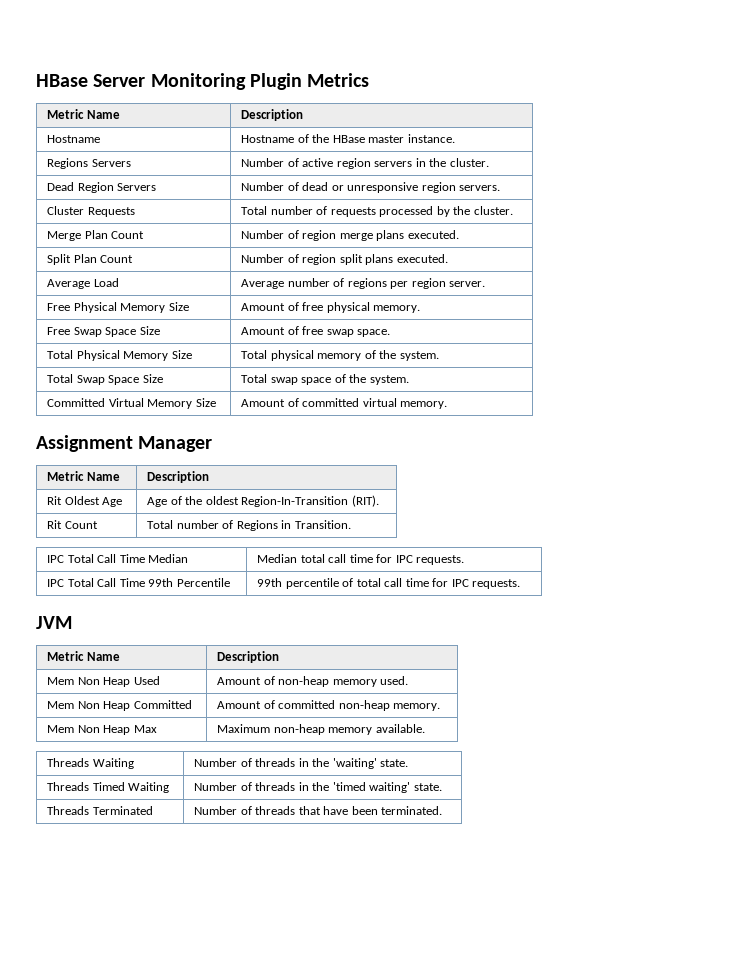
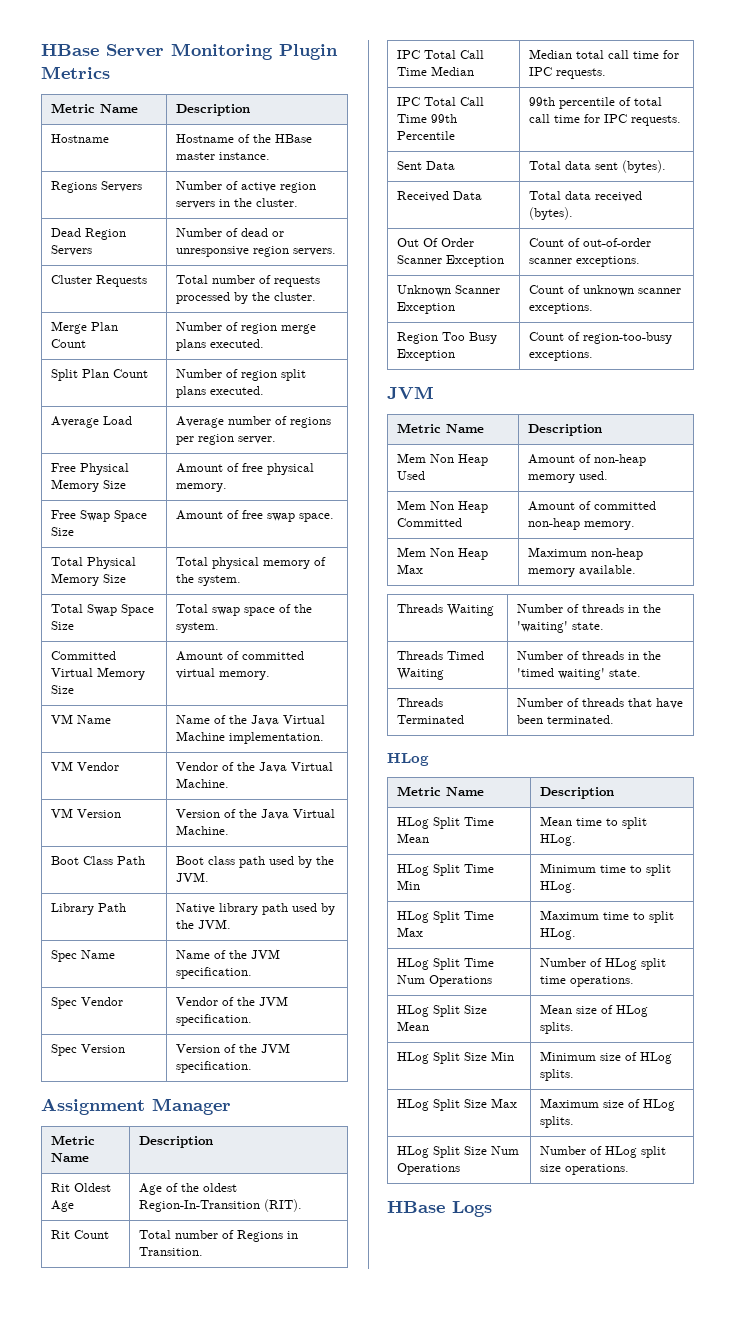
+ VM Name | Name of the Java Virtual Machine implementation.
+ VM Vendor | Vendor of the Java Virtual Machine.
+ VM Version | Version of the Java Virtual Machine.
+ Boot Class Path | Boot class path used by the JVM.
+ Library Path | Native library path used by the JVM.
+ Spec Name | Name of the JVM specification.
+ Spec Vendor | Vendor of the JVM specification.
+ Spec Version | Version of the JVM specification.
+ Sent Data | Total data sent (bytes).
+ Received Data | Total data received (bytes).
+ Out Of Order Scanner Exception | Count of out-of-order scanner exceptions.
+ Unknown Scanner Exception | Count of unknown scanner exceptions.
+ Region Too Busy Exception | Count of region-too-busy exceptions.
  Threads Terminated | Number of threads that have been terminated.
+ HLog
+ Metric Name | Description
+ HLog Split Time Mean | Mean time to split HLog.
+ HLog Split Time Min | Minimum time to split HLog.
+ HLog Split Time Max | Maximum time to split HLog.
+ HLog Split Time Num Operations | Number of HLog split time operations.
+ HLog Split Size Mean | Mean size of HLog splits.
+ HLog Split Size Min | Minimum size of HLog splits.
+ HLog Split Size Max | Maximum size of HLog splits.
+ HLog Split Size Num Operations | Number of HLog split size operations.
+ HBase Logs

